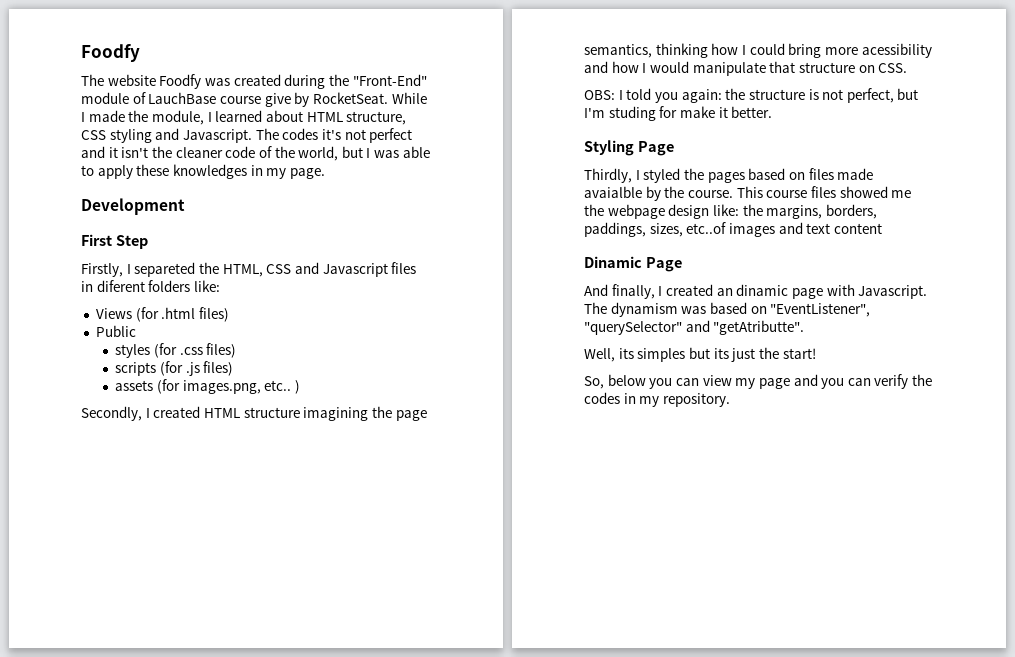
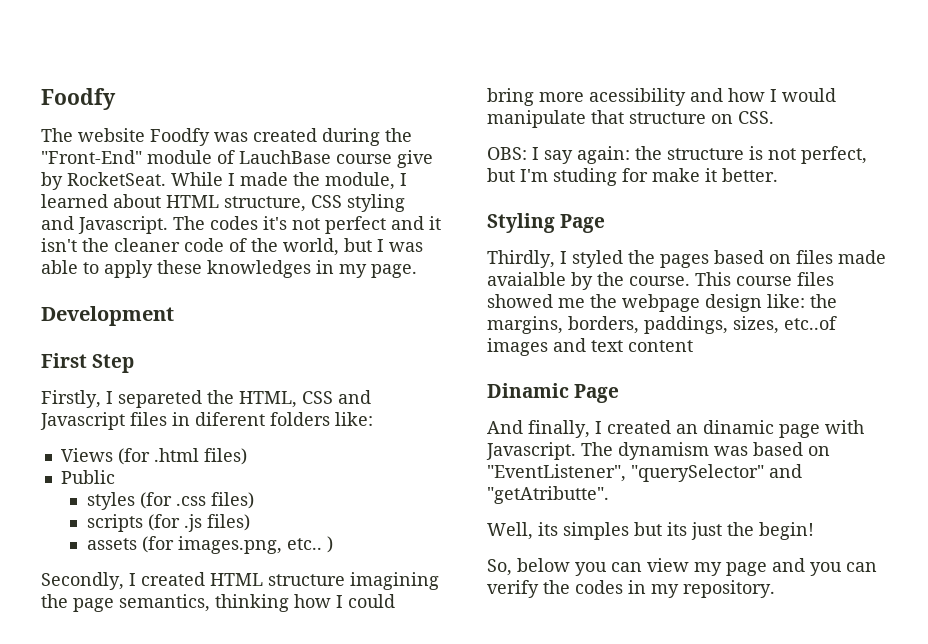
- OBS: I told you again: the structure is not perfect, but I'm studing for make it better.
+ OBS: I say again: the structure is not perfect, but I'm studing for make it better.
- Well, its simples but its just the start!
+ Well, its simples but its just the begin!

